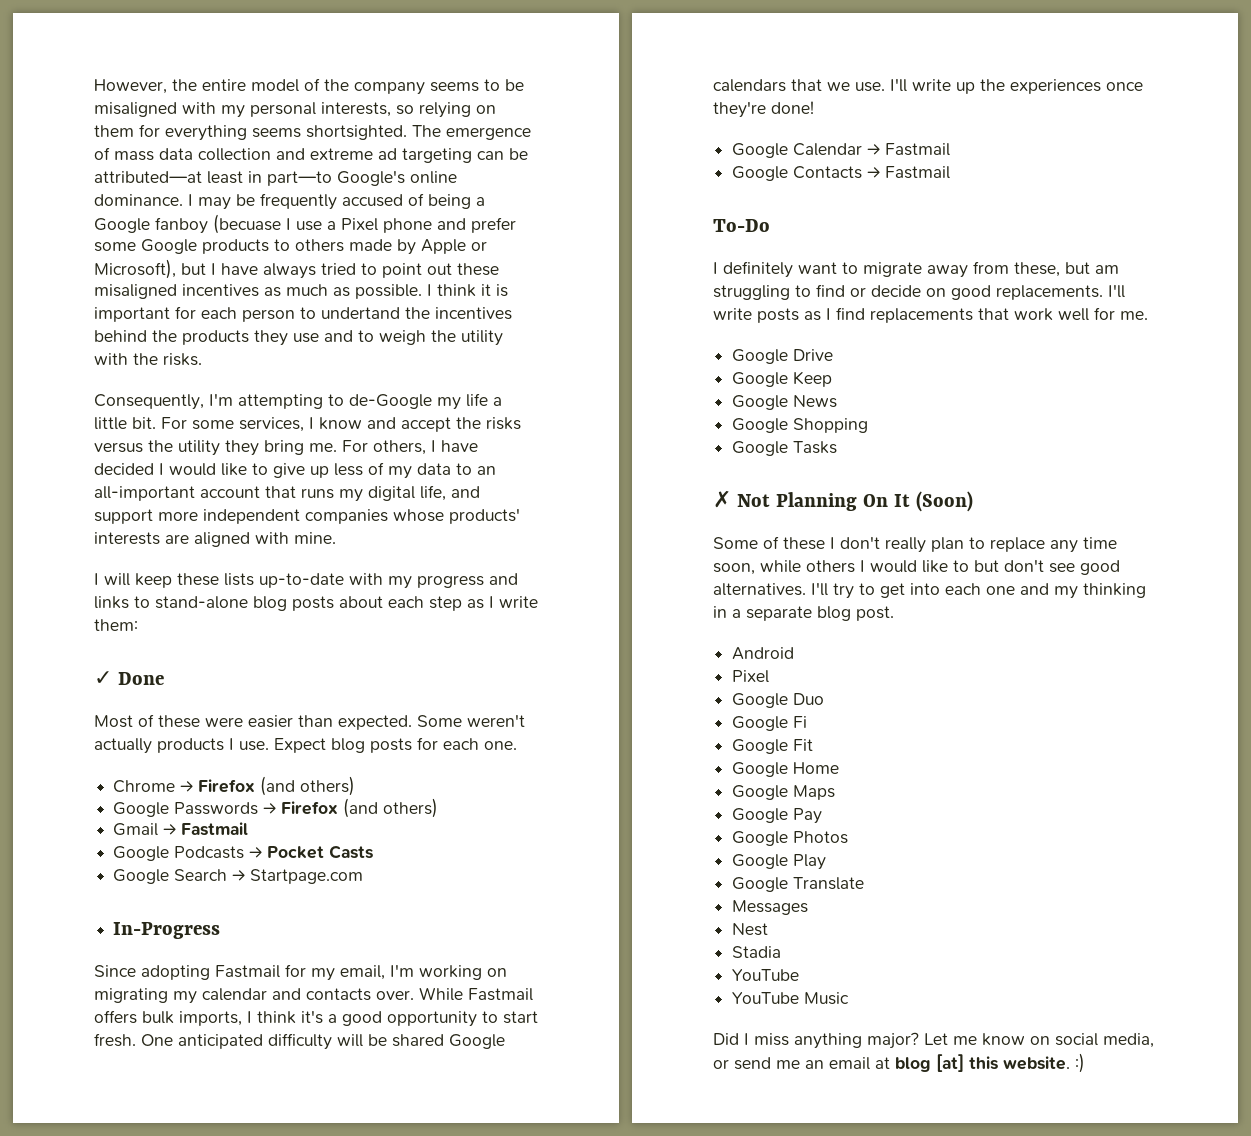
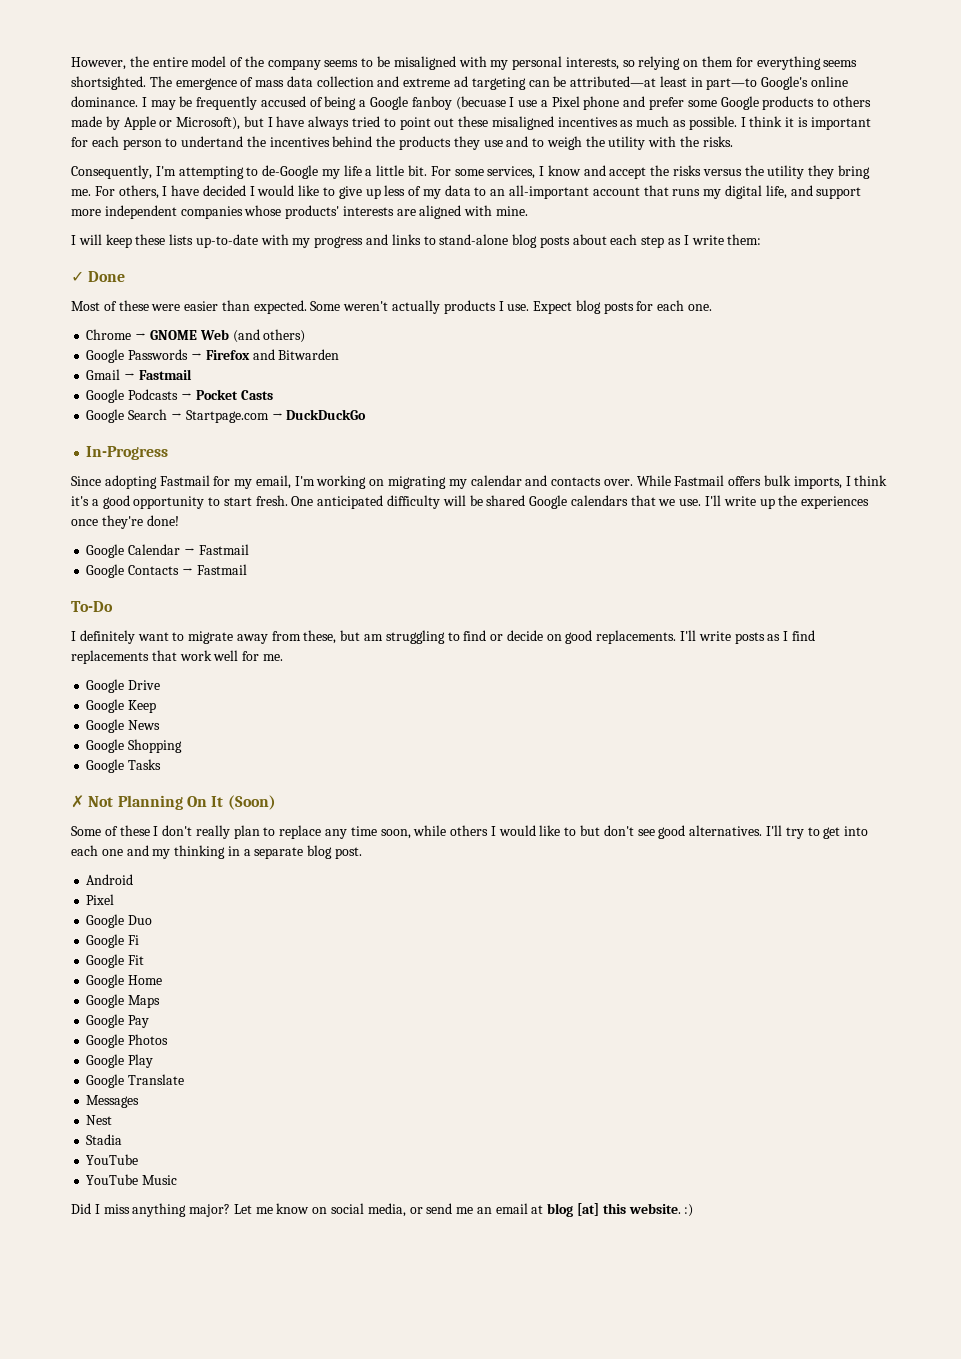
- Chrome → Firefox (and others)
+ Chrome → GNOME Web (and others)
- Google Passwords → Firefox (and others)
+ Google Passwords → Firefox and Bitwarden
- Google Search → Startpage.com
+ Google Search → Startpage.com → DuckDuckGo

